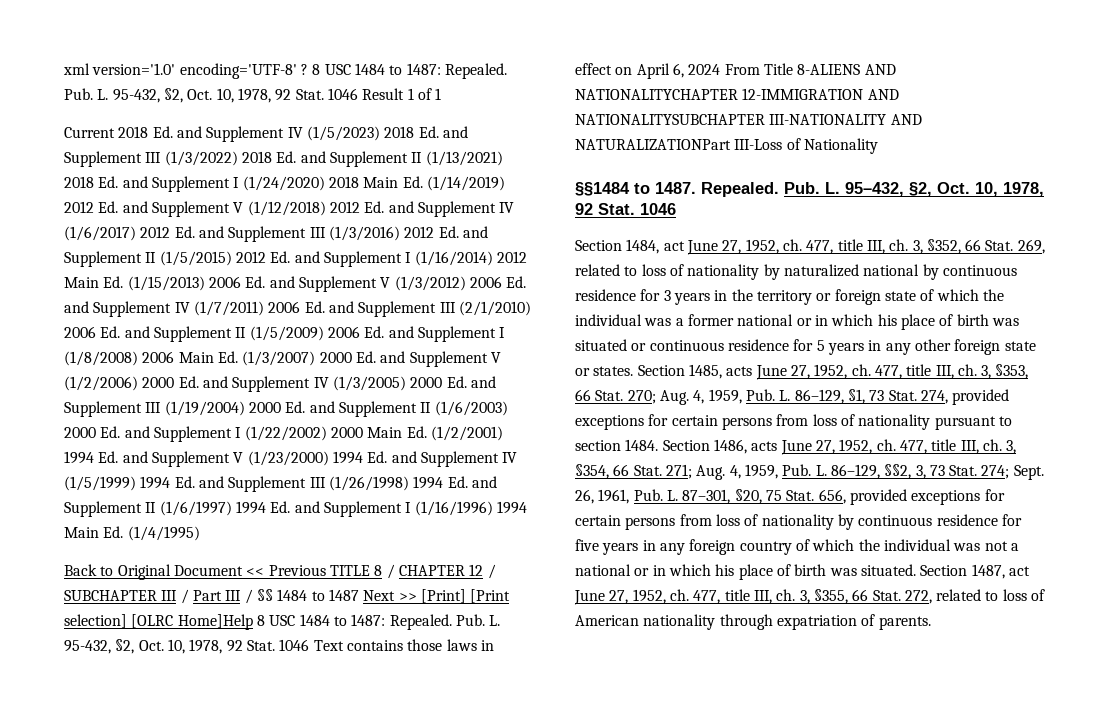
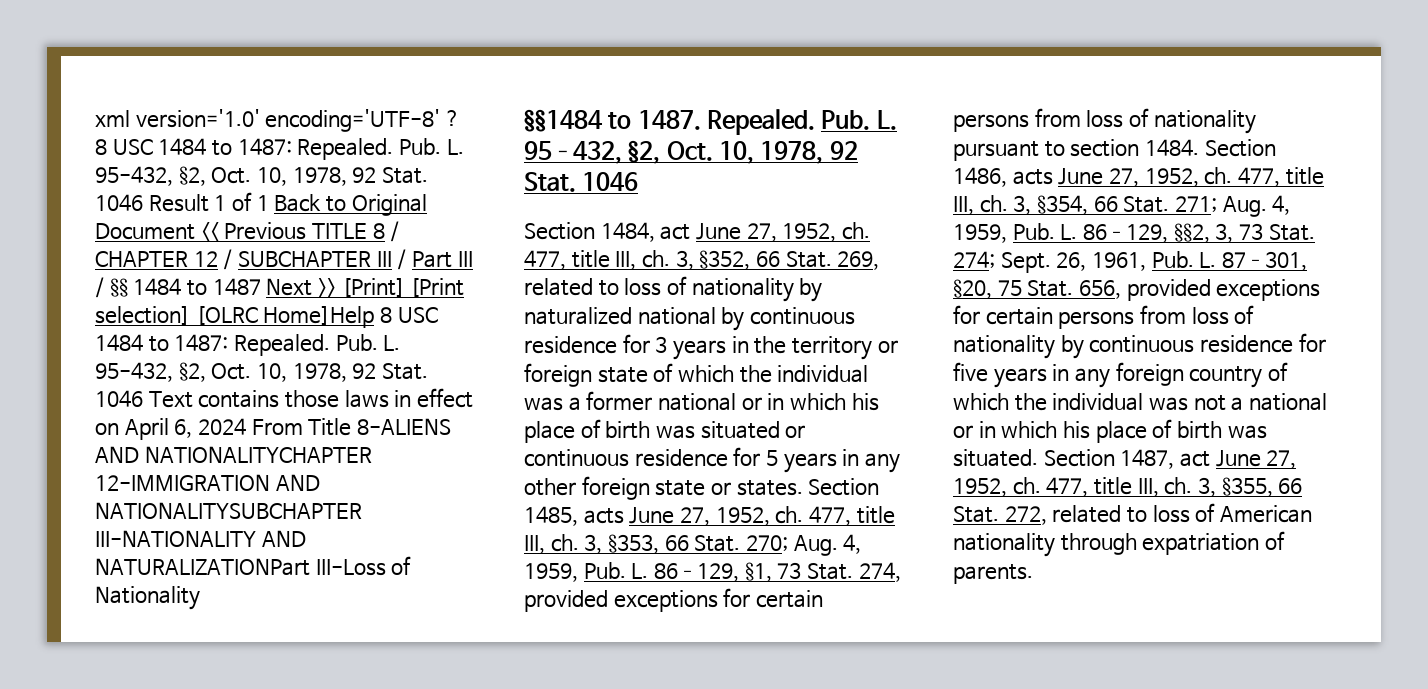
- 1046 Result 1 of 1
- Current 2018 Ed. and Supplement IV (1/5/2023) 2018 Ed. and Supplement III (1/3/2022) 2018 Ed. and Supplement II (1/13/2021) 2018 Ed. and Supplement I (1/24/2020) 2018 Main Ed. (1/14/2019) 2012 Ed. and Supplement V (1/12/2018) 2012 Ed. and Supplement IV (1/6/2017) 2012 Ed. and Supplement III (1/3/2016) 2012 Ed. and Supplement II (1/5/2015) 2012 Ed. and Supplement I (1/16/2014) 2012 Main Ed. (1/15/2013) 2006 Ed. and Supplement V (1/3/2012) 2006 Ed. and Supplement IV (1/7/2011) 2006 Ed. and Supplement III (2/1/2010) 2006 Ed. and Supplement II (1/5/2009) 2006 Ed. and Supplement I (1/8/2008) 2006 Main Ed. (1/3/2007) 2000 Ed. and Supplement V (1/2/2006) 2000 Ed. and Supplement IV (1/3/2005) 2000 Ed. and Supplement III (1/19/2004) 2000 Ed. and Supplement II (1/6/2003) 2000 Ed. and Supplement I (1/22/2002) 2000 Main Ed. (1/2/2001) 1994 Ed. and Supplement V (1/23/2000) 1994 Ed. and Supplement IV (1/5/1999) 1994 Ed. and Supplement III (1/26/1998) 1994 Ed. and Supplement II (1/6/1997) 1994 Ed. and Supplement I (1/16/1996) 1994 Main Ed. (1/4/1995)
- Back to Original Document << Previous TITLE 8 / CHAPTER 12 / SUBCHAPTER III / Part III / §§ 1484 to 1487 Next >> [Print] [Print selection] [OLRC Home]Help 8 USC 1484 to 1487: Repealed.
+ 1046 Result 1 of 1 Back to Original Document << Previous TITLE 8 / CHAPTER 12 / SUBCHAPTER III / Part III / §§ 1484 to 1487 Next >> [Print] [Print selection] [OLRC Home]Help 8 USC 1484 to 1487: Repealed.

